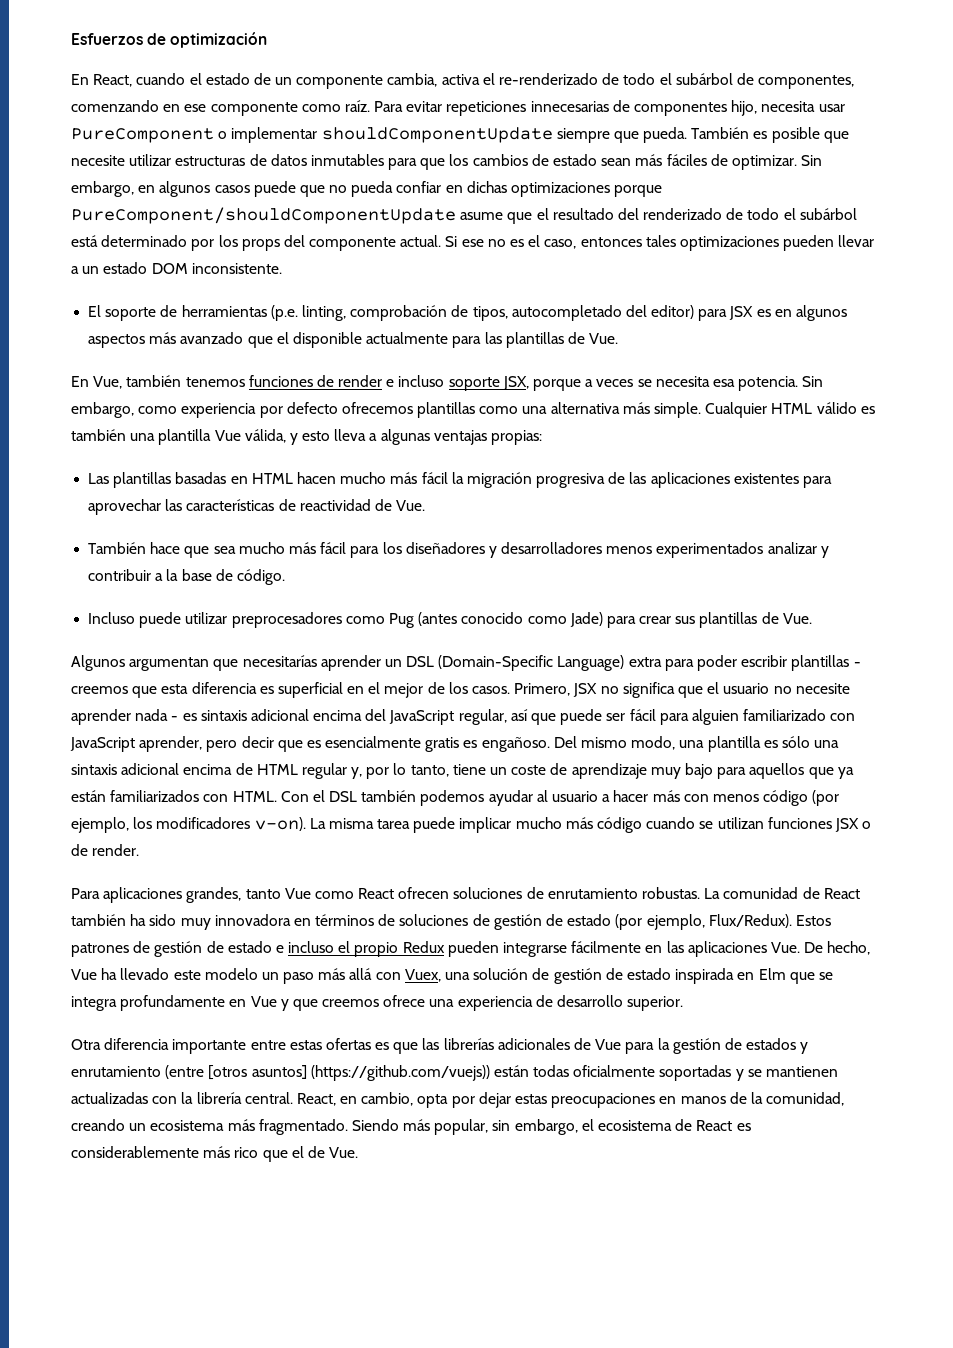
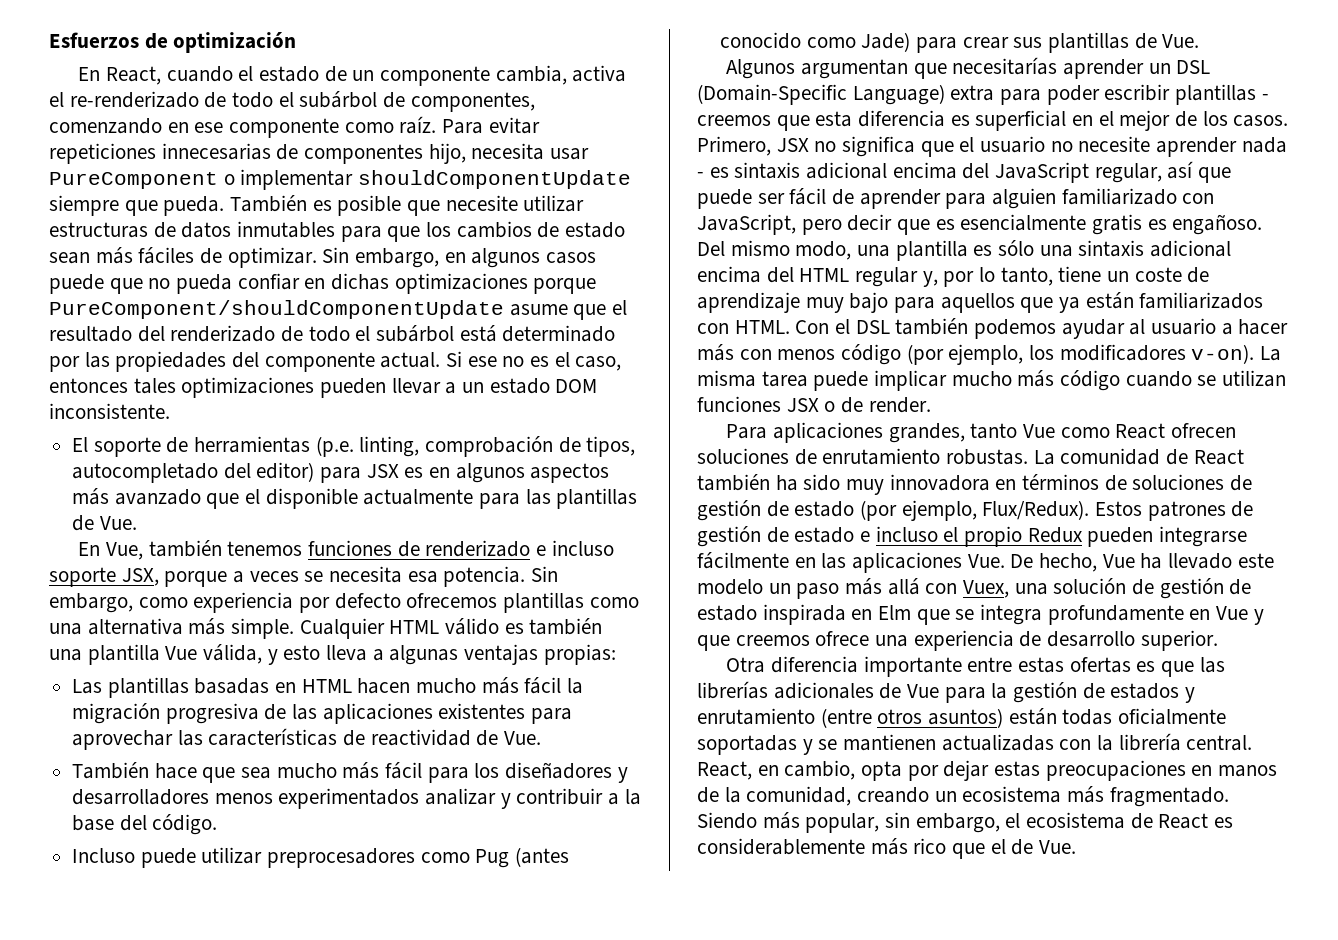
- Sin embargo, en algunos casos puede que no pueda confiar en dichas optimizaciones porque PureComponent/shouldComponentUpdate asume que el resultado del renderizado de todo el subárbol está determinado por los props del componente actual.
+ Sin embargo, en algunos casos puede que no pueda confiar en dichas optimizaciones porque PureComponent/shouldComponentUpdate asume que el resultado del renderizado de todo el subárbol está determinado por las propiedades del componente actual.
- En Vue, también tenemos funciones de render e incluso soporte JSX, porque a veces se necesita esa potencia.
+ En Vue, también tenemos funciones de renderizado e incluso soporte JSX, porque a veces se necesita esa potencia.
- También hace que sea mucho más fácil para los diseñadores y desarrolladores menos experimentados analizar y contribuir a la base de código.
+ También hace que sea mucho más fácil para los diseñadores y desarrolladores menos experimentados analizar y contribuir a la base del código.
- Primero, JSX no significa que el usuario no necesite aprender nada - es sintaxis adicional encima del JavaScript regular, así que puede ser fácil para alguien familiarizado con JavaScript aprender, pero decir que es esencialmente gratis es engañoso.
+ Primero, JSX no significa que el usuario no necesite aprender nada - es sintaxis adicional encima del JavaScript regular, así que puede ser fácil de aprender para alguien familiarizado con JavaScript, pero decir que es esencialmente gratis es engañoso.
- Del mismo modo, una plantilla es sólo una sintaxis adicional encima de HTML regular y, por lo tanto, tiene un coste de aprendizaje muy bajo para aquellos que ya están familiarizados con HTML.
+ Del mismo modo, una plantilla es sólo una sintaxis adicional encima del HTML regular y, por lo tanto, tiene un coste de aprendizaje muy bajo para aquellos que ya están familiarizados con HTML.
- Otra diferencia importante entre estas ofertas es que las librerías adicionales de Vue para la gestión de estados y enrutamiento (entre [otros asuntos] (https://github.com/vuejs)) están todas oficialmente soportadas y se mantienen actualizadas con la librería central.
+ Otra diferencia importante entre estas ofertas es que las librerías adicionales de Vue para la gestión de estados y enrutamiento (entre otros asuntos) están todas oficialmente soportadas y se mantienen actualizadas con la librería central.

